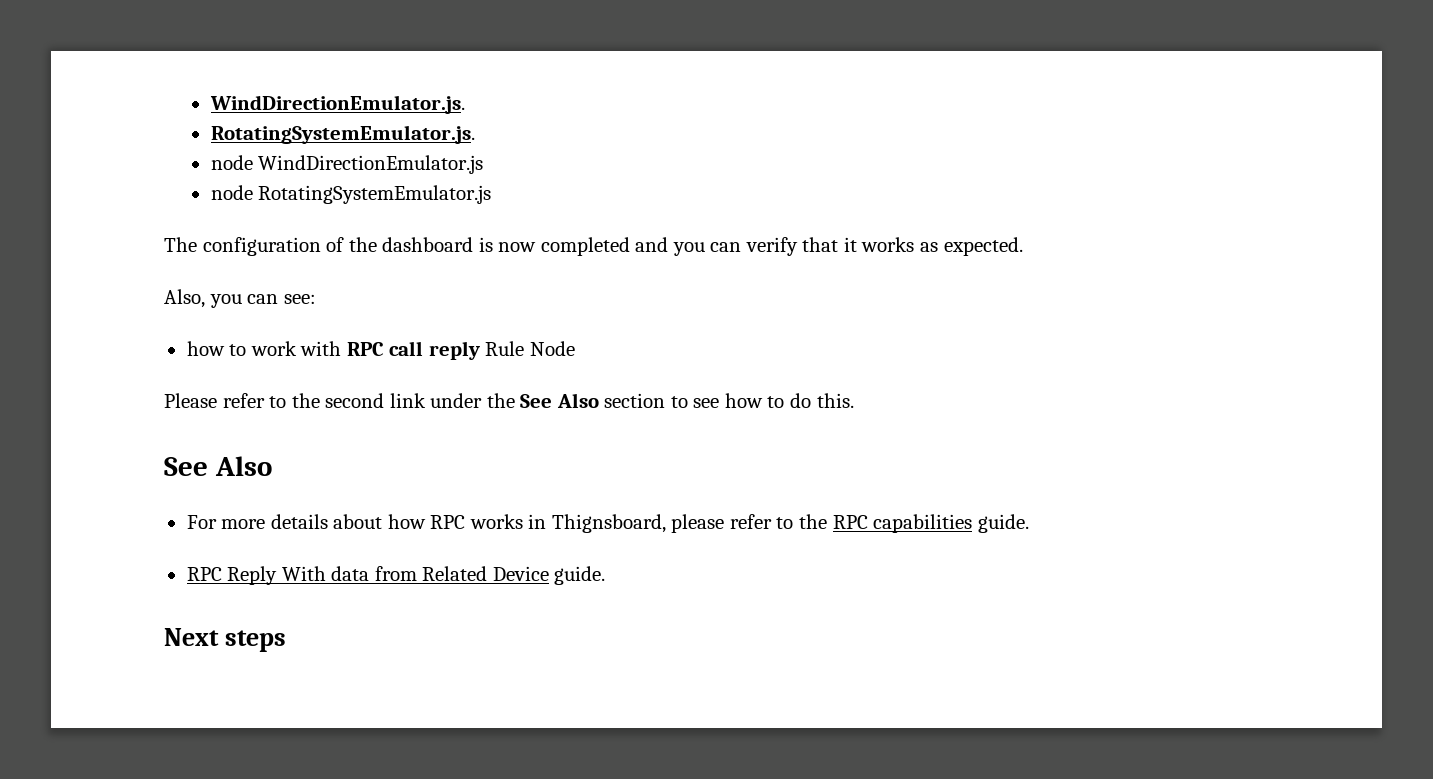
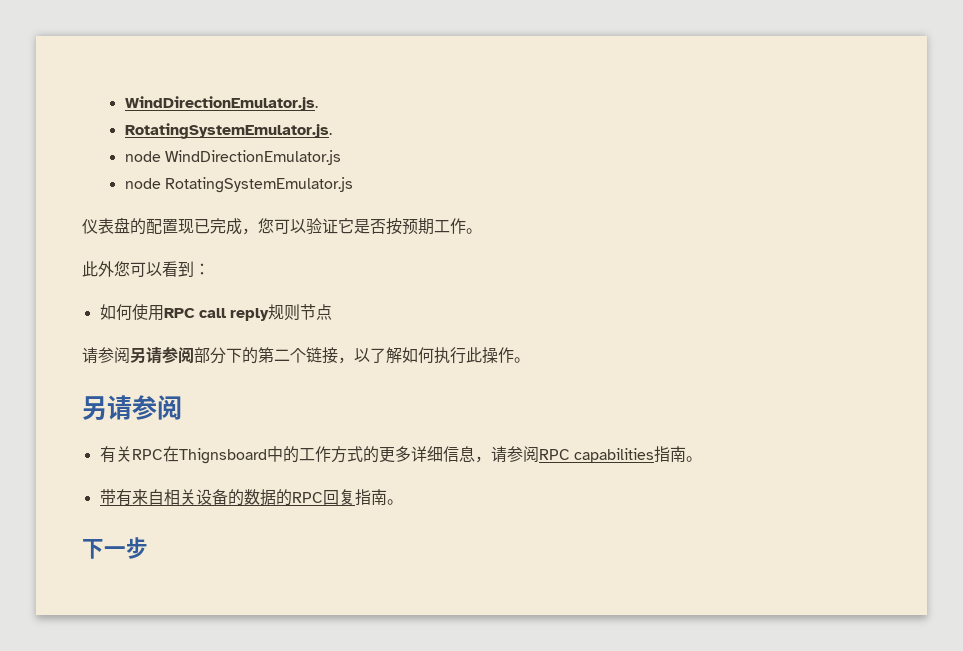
- The configuration of the dashboard is now completed and you can verify that it works as expected.
- Also, you can see:
- how to work with RPC call reply Rule Node
- Please refer to the second link under the See Also section to see how to do this.
- See Also
- For more details about how RPC works in Thignsboard, please refer to the RPC capabilities guide.
- RPC Reply With data from Related Device guide.
- Next steps
+ 仪表盘的配置现已完成，您可以验证它是否按预期工作。
+ 此外您可以看到：
+ 如何使用RPC call reply规则节点
+ 请参阅另请参阅部分下的第二个链接，以了解如何执行此操作。
+ 另请参阅
+ 有关RPC在Thignsboard中的工作方式的更多详细信息，请参阅RPC capabilities指南。
+ 带有来自相关设备的数据的RPC回复指南。
+ 下一步

